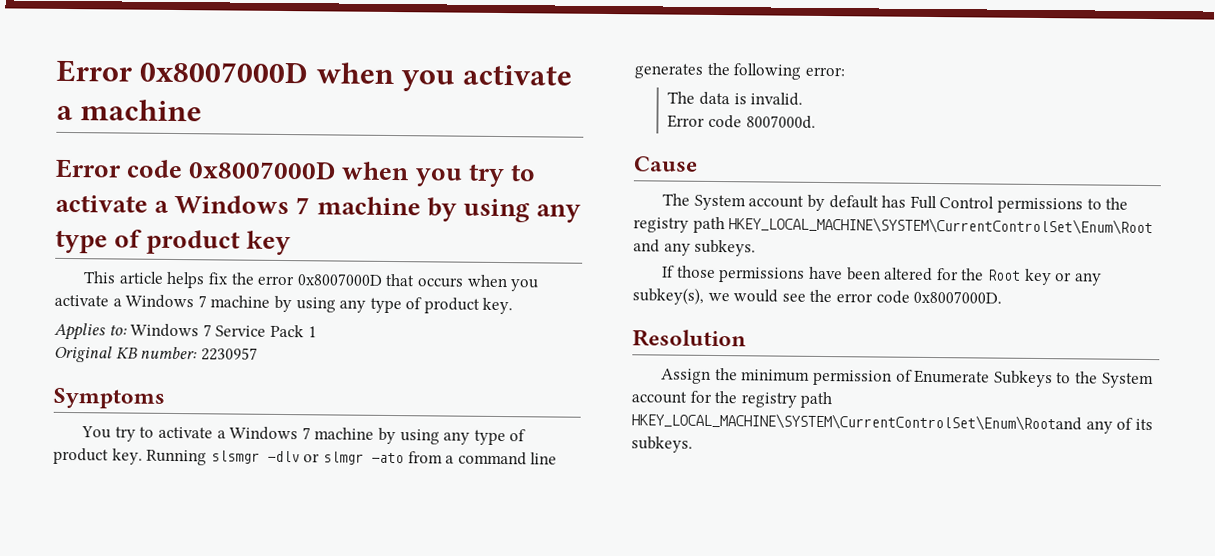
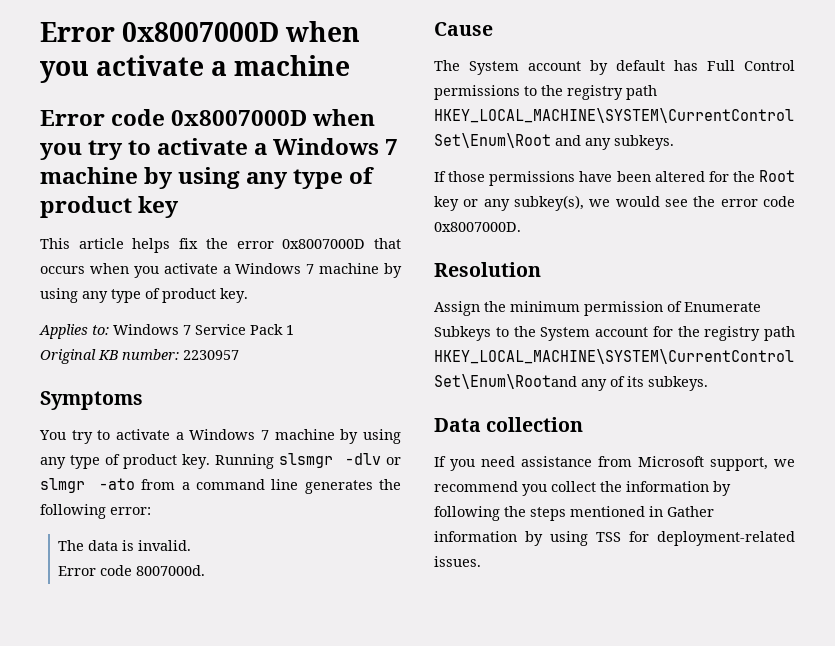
+ Data collection
+ If you need assistance from Microsoft support, we recommend you collect the information by following the steps mentioned in Gather information by using TSS for deployment-related issues.

